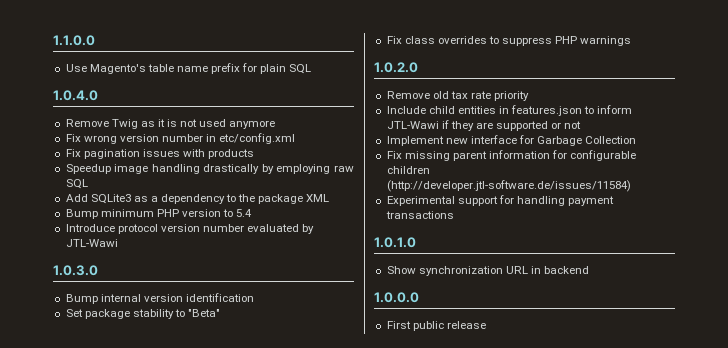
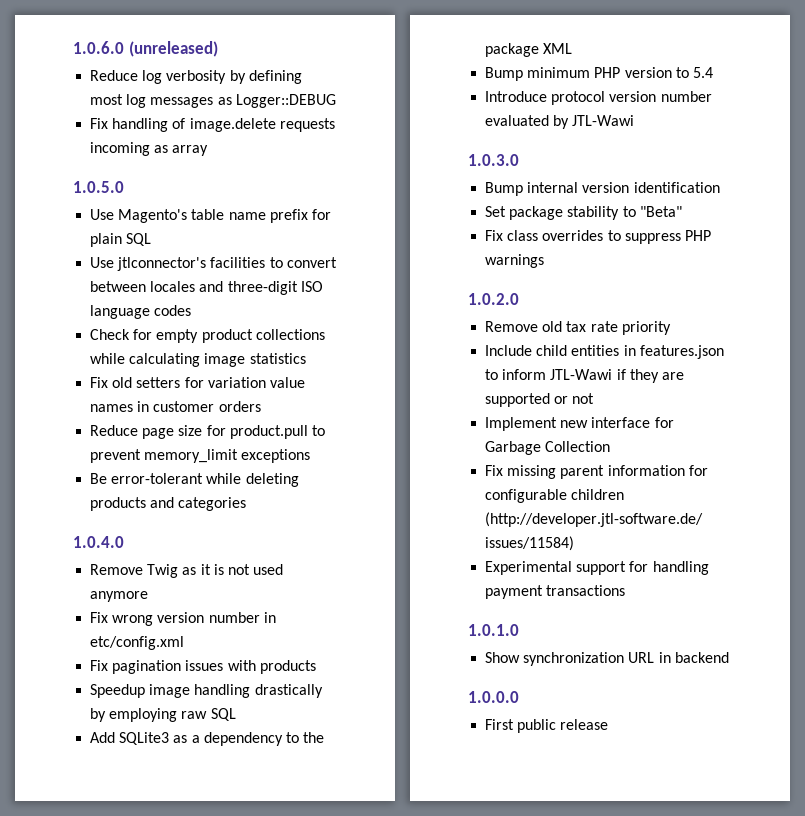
- 1.1.0.0
+ 1.0.6.0 (unreleased)
+ Reduce log verbosity by defining most log messages as Logger::DEBUG
+ Fix handling of image.delete requests incoming as array
+ 1.0.5.0
+ Use jtlconnector's facilities to convert between locales and three-digit ISO language codes
+ Check for empty product collections while calculating image statistics
+ Fix old setters for variation value names in customer orders
+ Reduce page size for product.pull to prevent memory_limit exceptions
+ Be error-tolerant while deleting products and categories

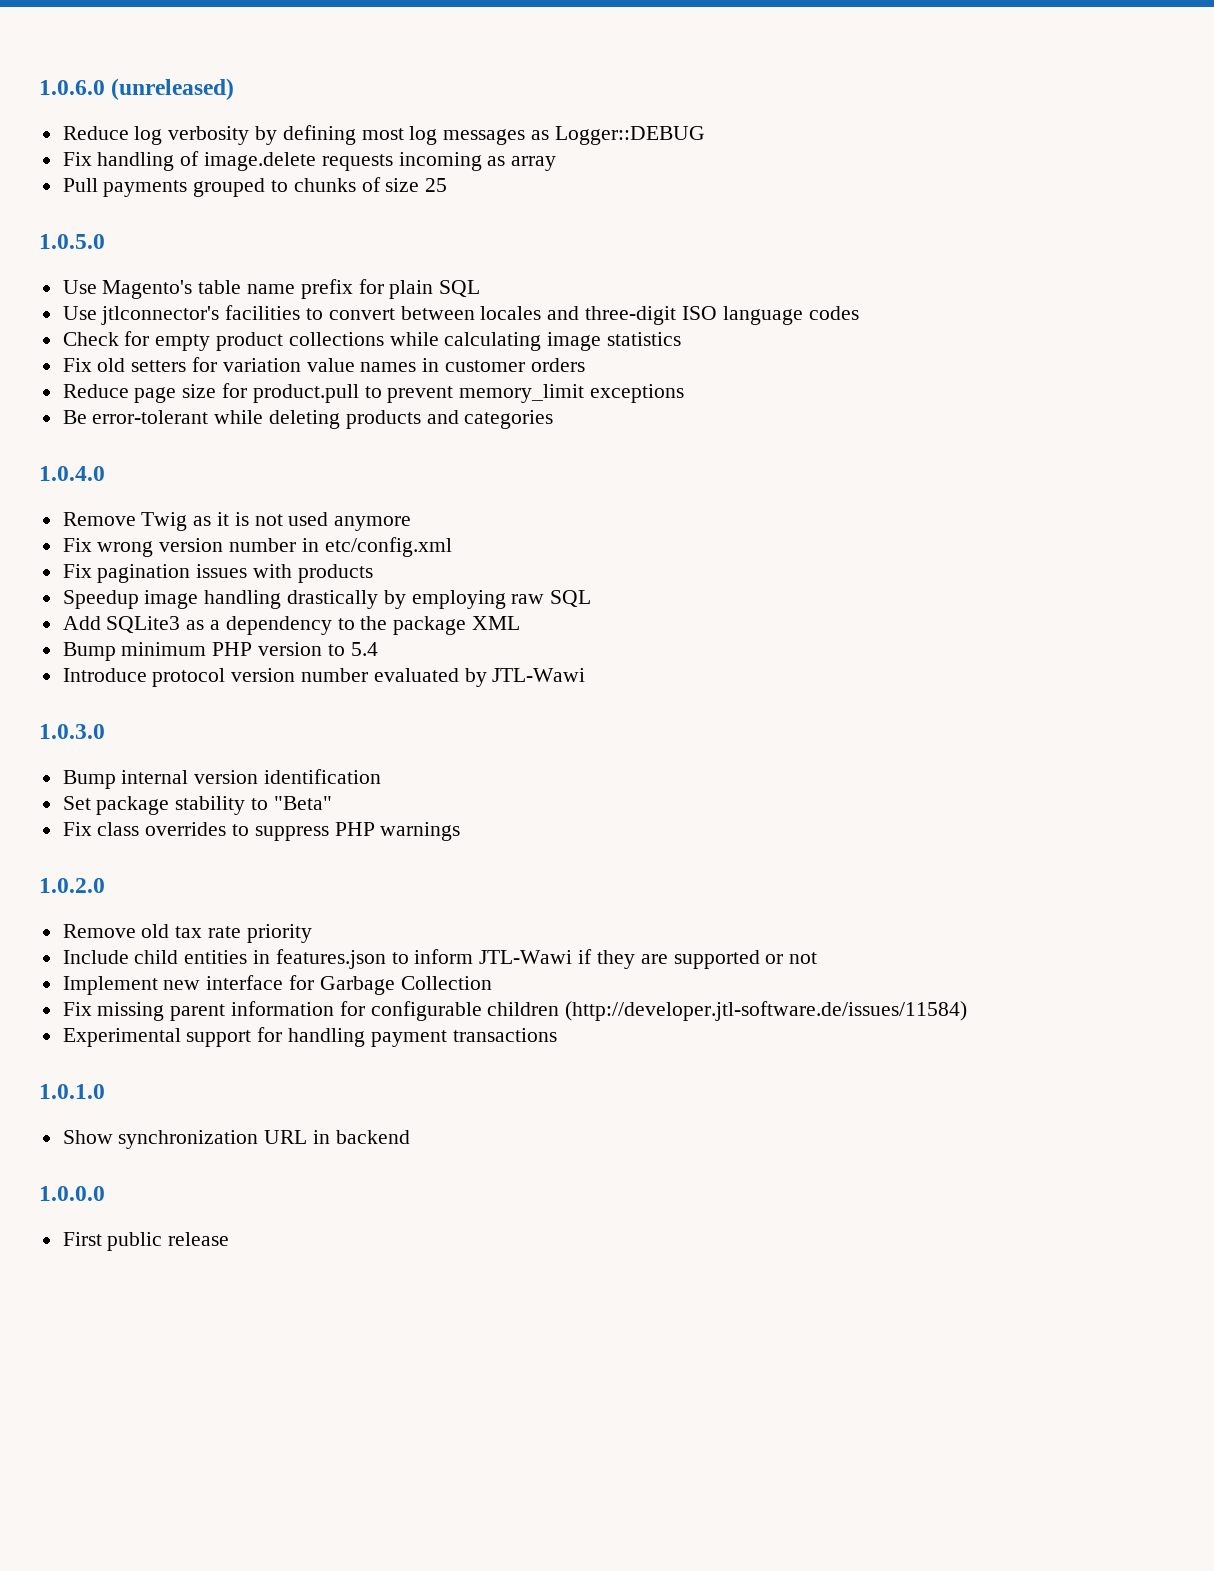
+ Pull payments grouped to chunks of size 25

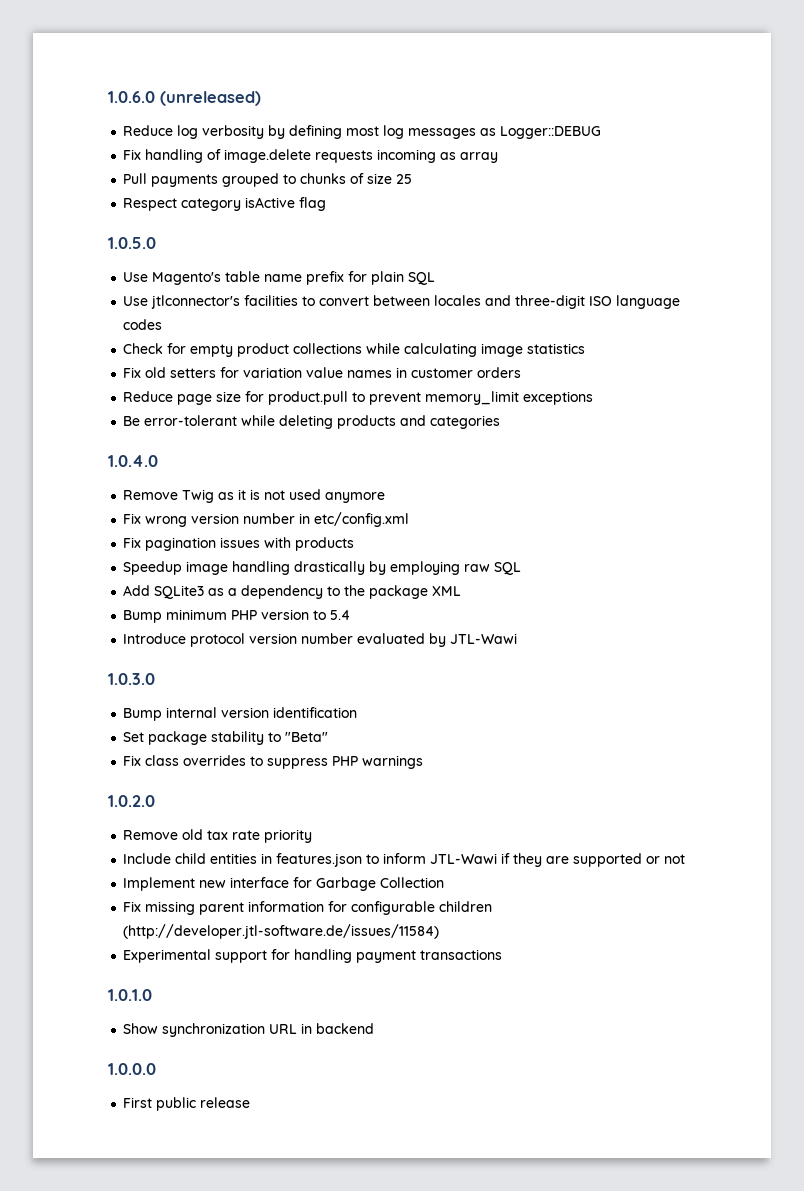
+ Respect category isActive flag

